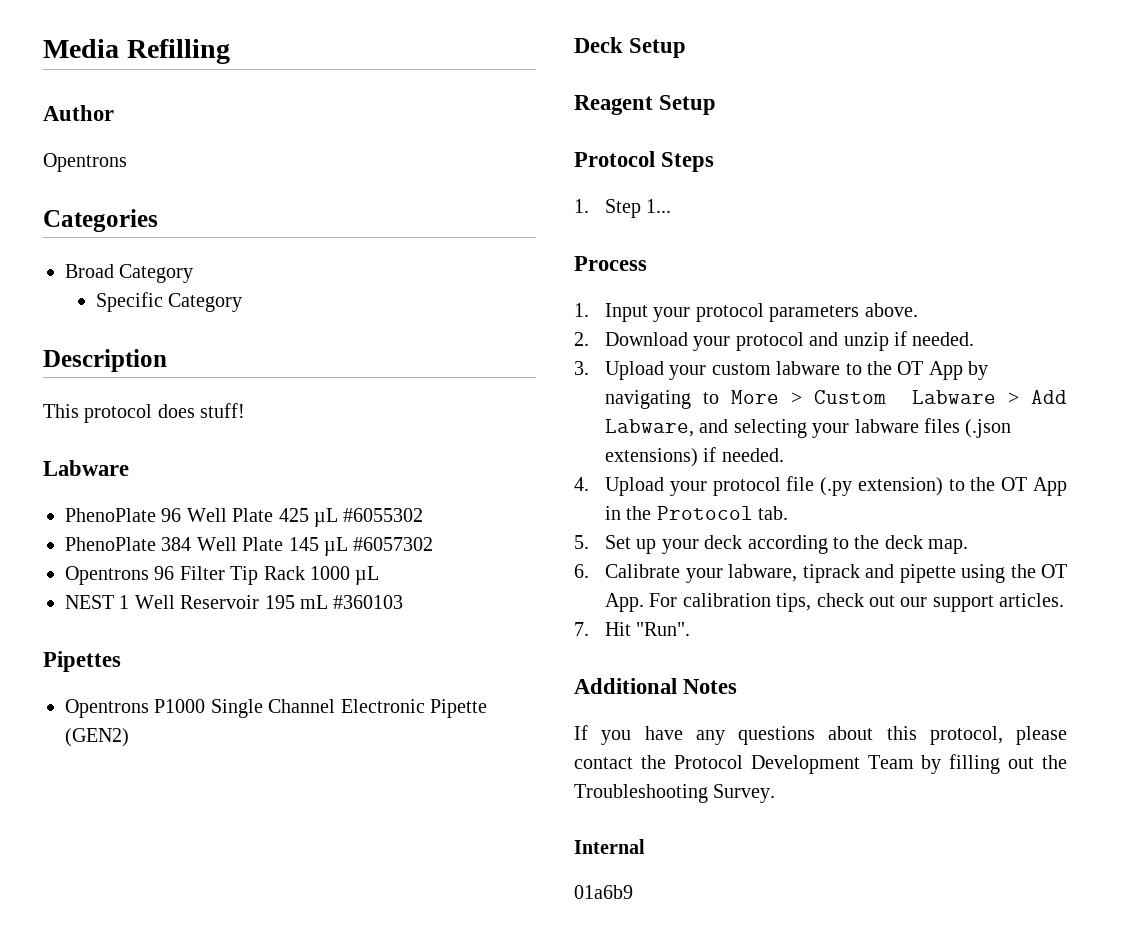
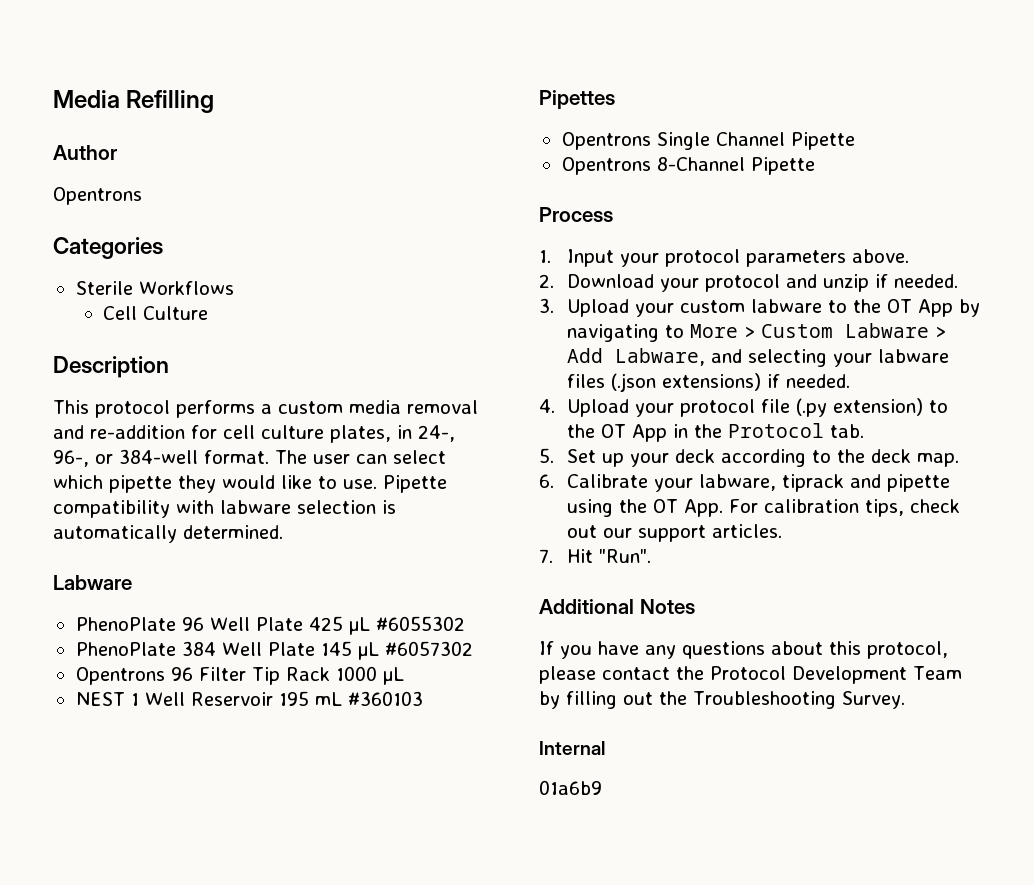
- Broad Category
- Specific Category
+ Sterile Workflows
+ Cell Culture
- This protocol does stuff!
+ This protocol performs a custom media removal and re-addition for cell culture plates, in 24-, 96-, or 384-well format. The user can select which pipette they would like to use. Pipette compatibility with labware selection is automatically determined.
- Opentrons P1000 Single Channel Electronic Pipette (GEN2)
- Deck Setup
- Reagent Setup
- Protocol Steps
- 1. Step 1...
+ Opentrons Single Channel Pipette
+ Opentrons 8-Channel Pipette

